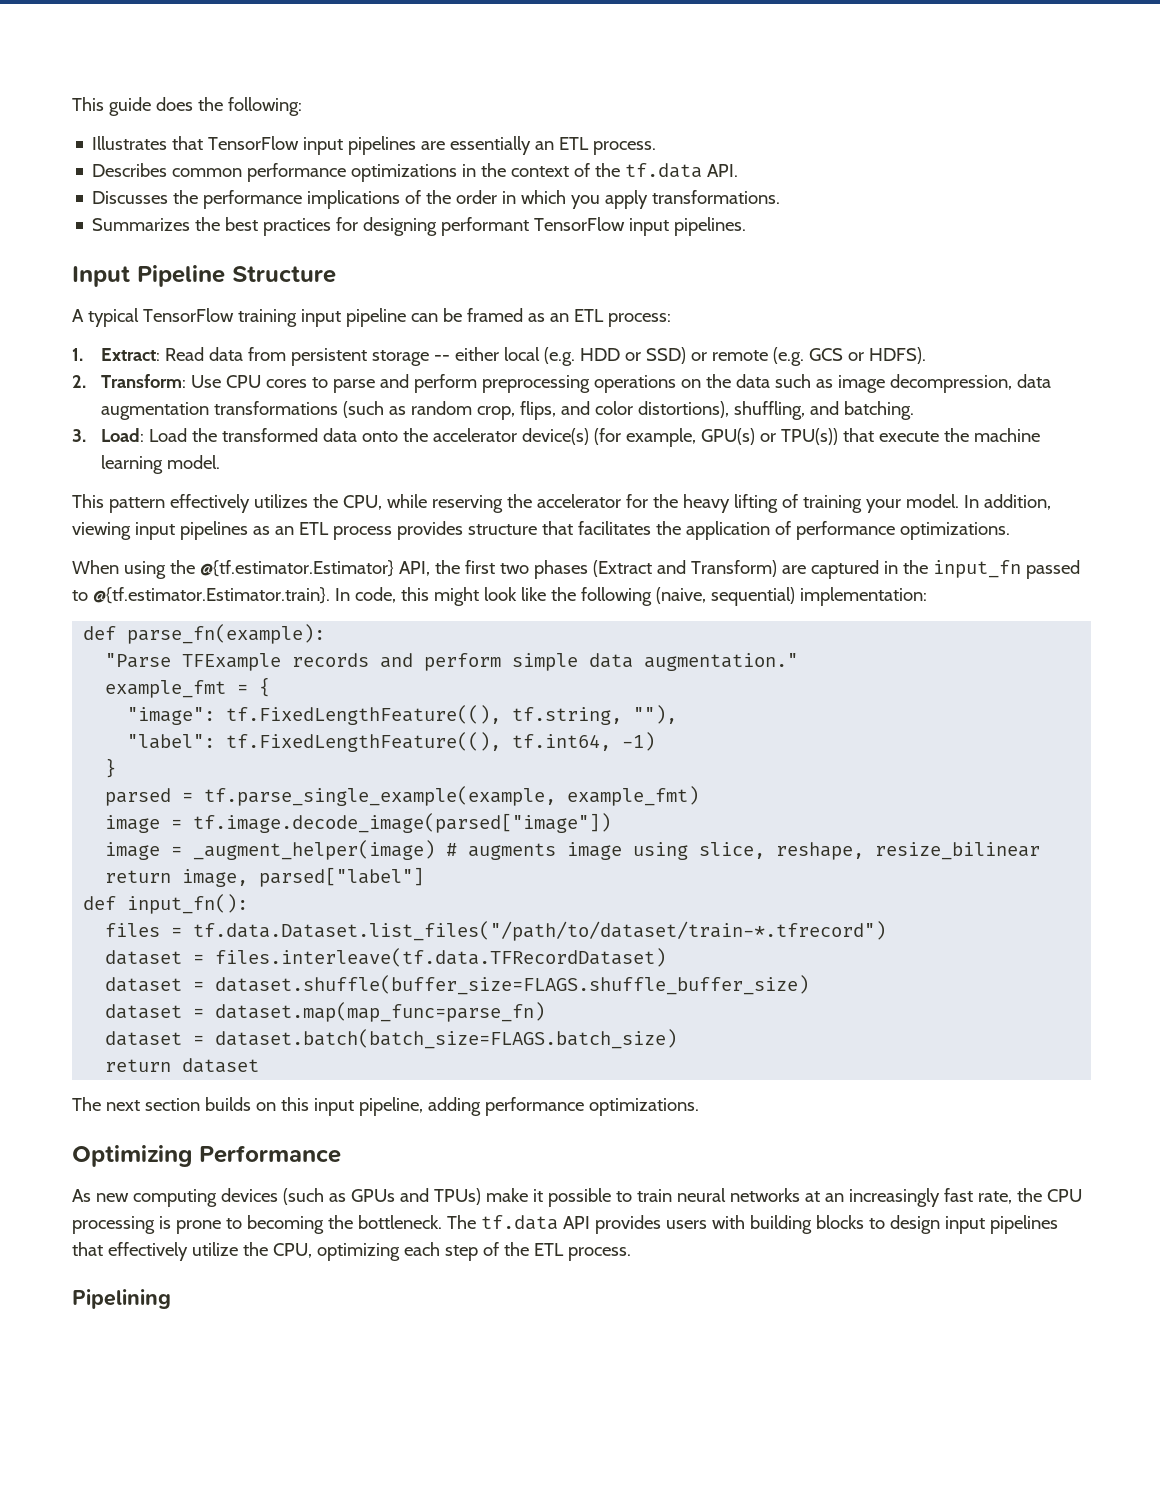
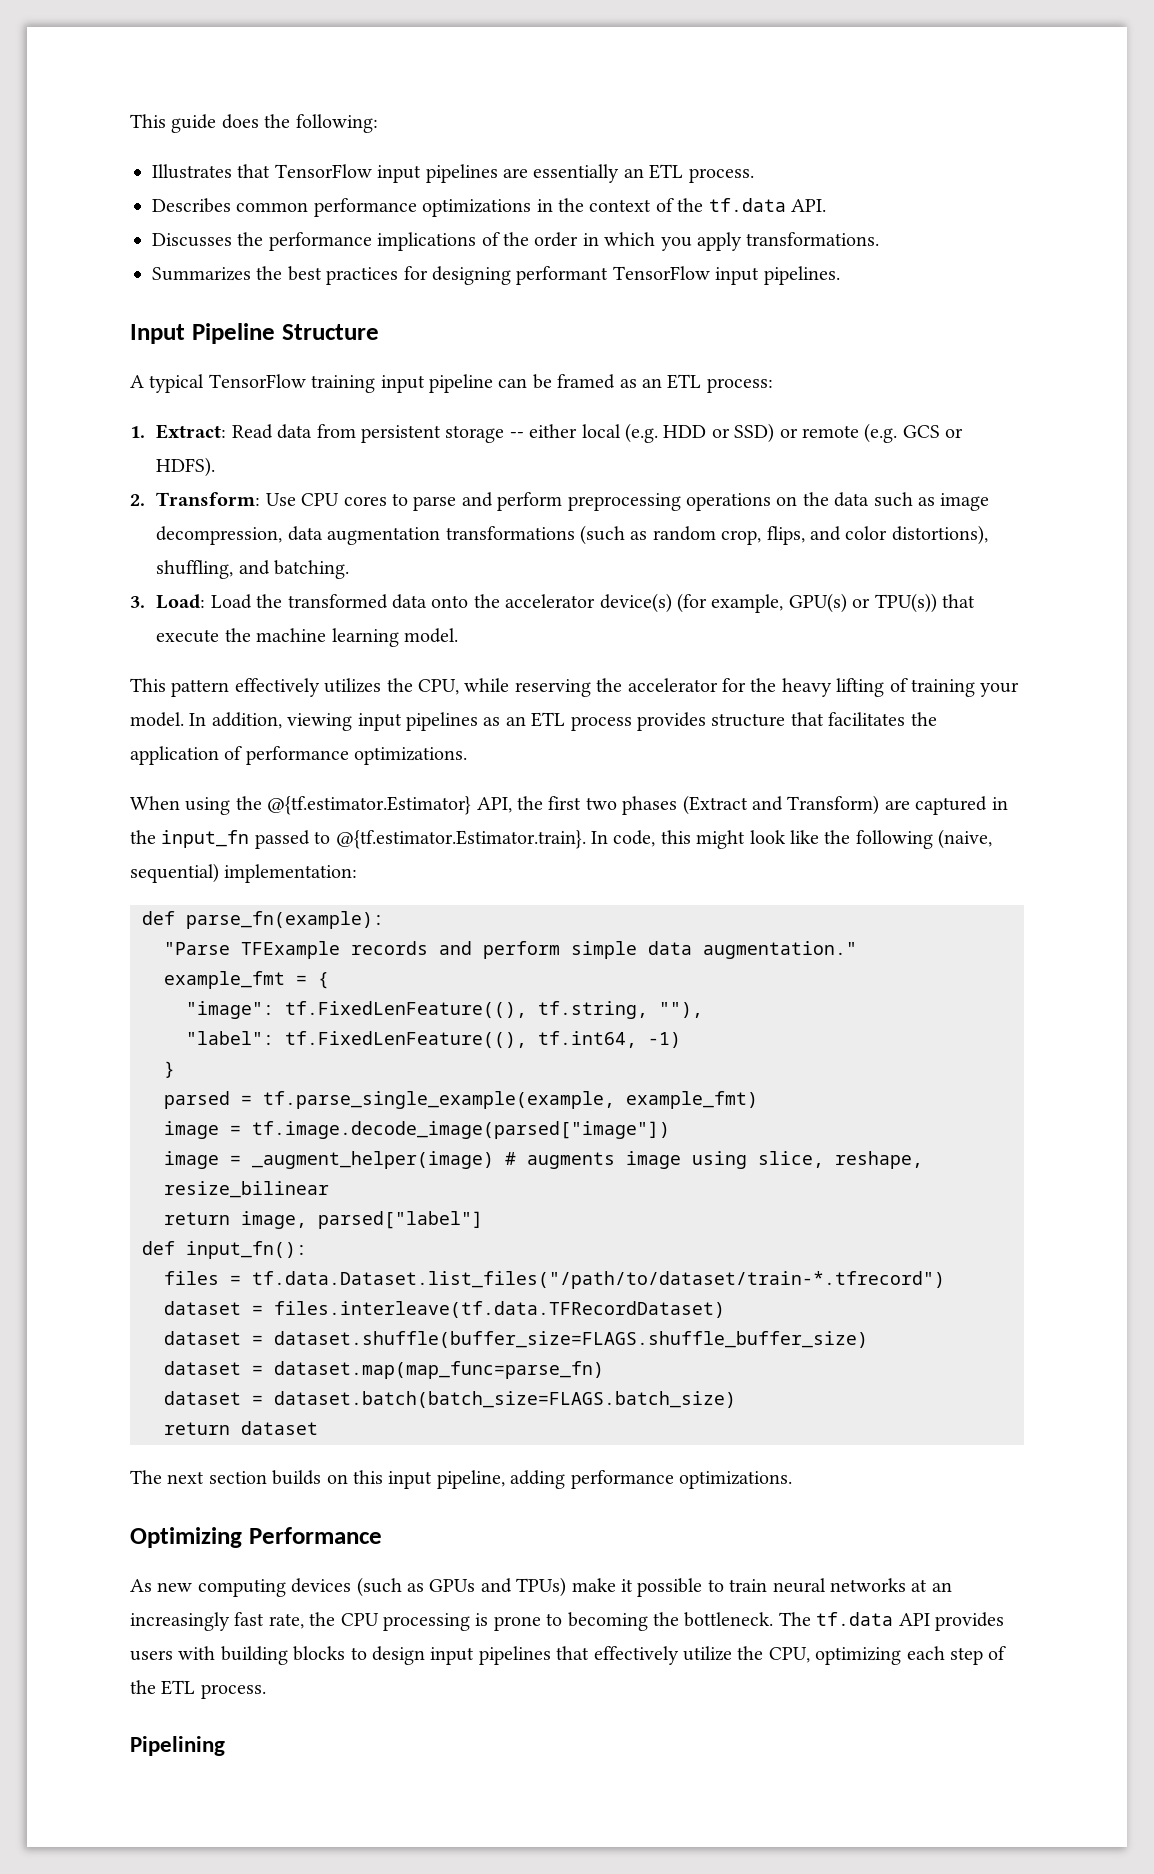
- "image": tf.FixedLengthFeature((), tf.string, ""),
+ "image": tf.FixedLenFeature((), tf.string, ""),
- "label": tf.FixedLengthFeature((), tf.int64, -1)
+ "label": tf.FixedLenFeature((), tf.int64, -1)

